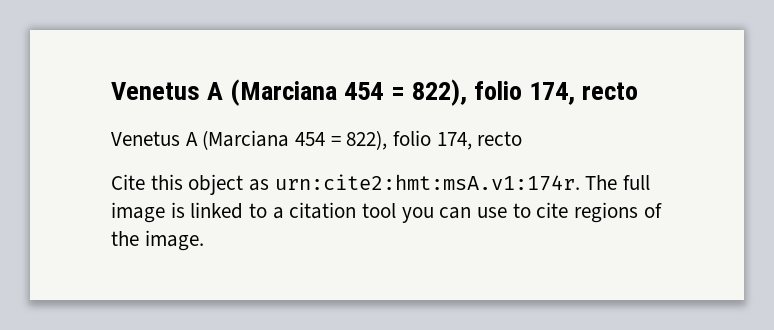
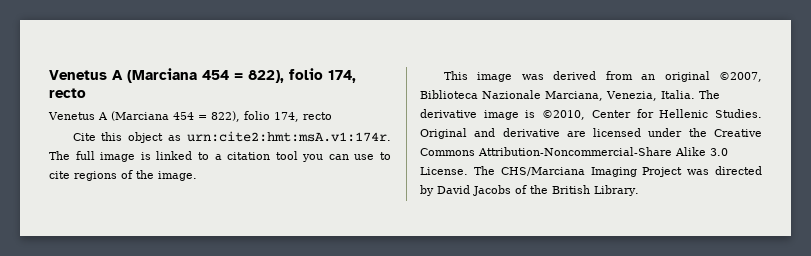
+ This image was derived from an original ©2007, Biblioteca Nazionale Marciana, Venezia, Italia. The derivative image is ©2010, Center for Hellenic Studies. Original and derivative are licensed under the Creative Commons Attribution-Noncommercial-Share Alike 3.0 License. The CHS/Marciana Imaging Project was directed by David Jacobs of the British Library.

